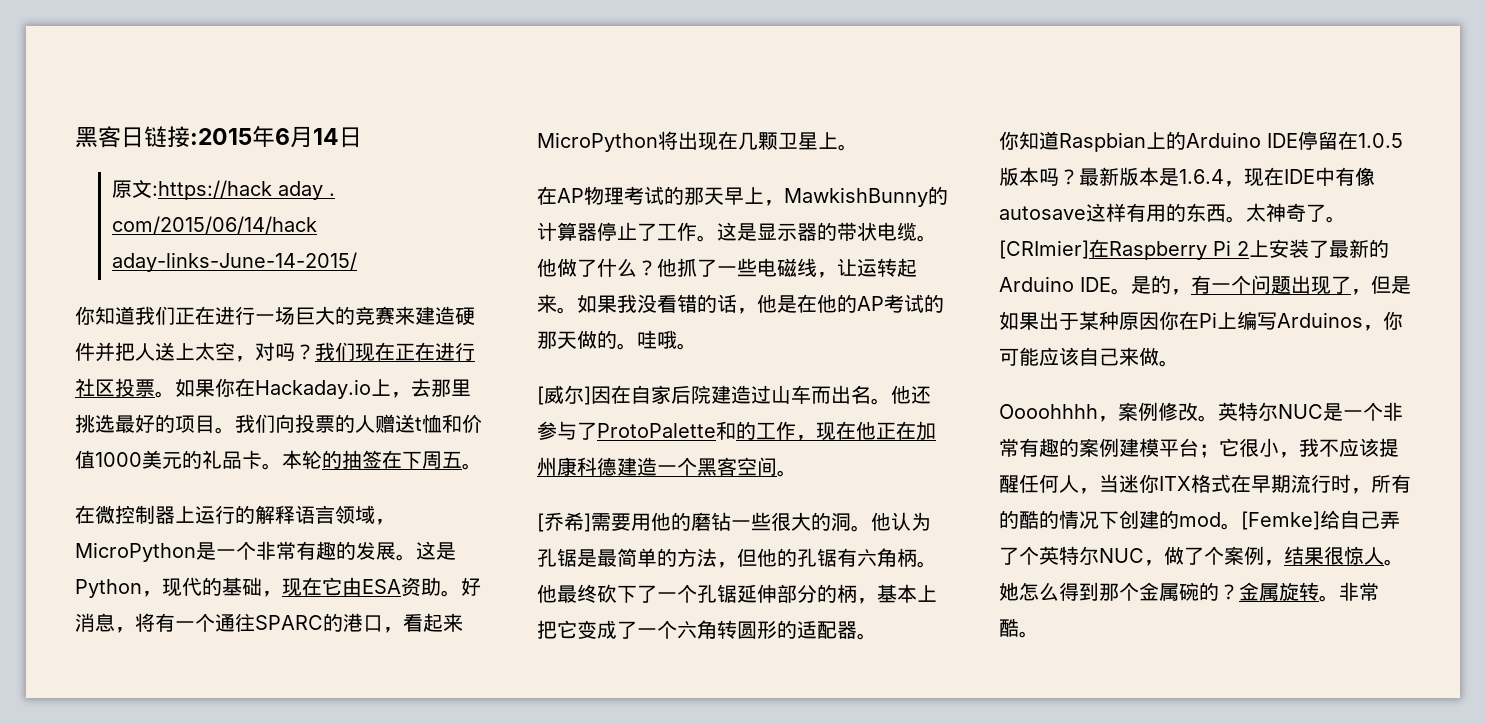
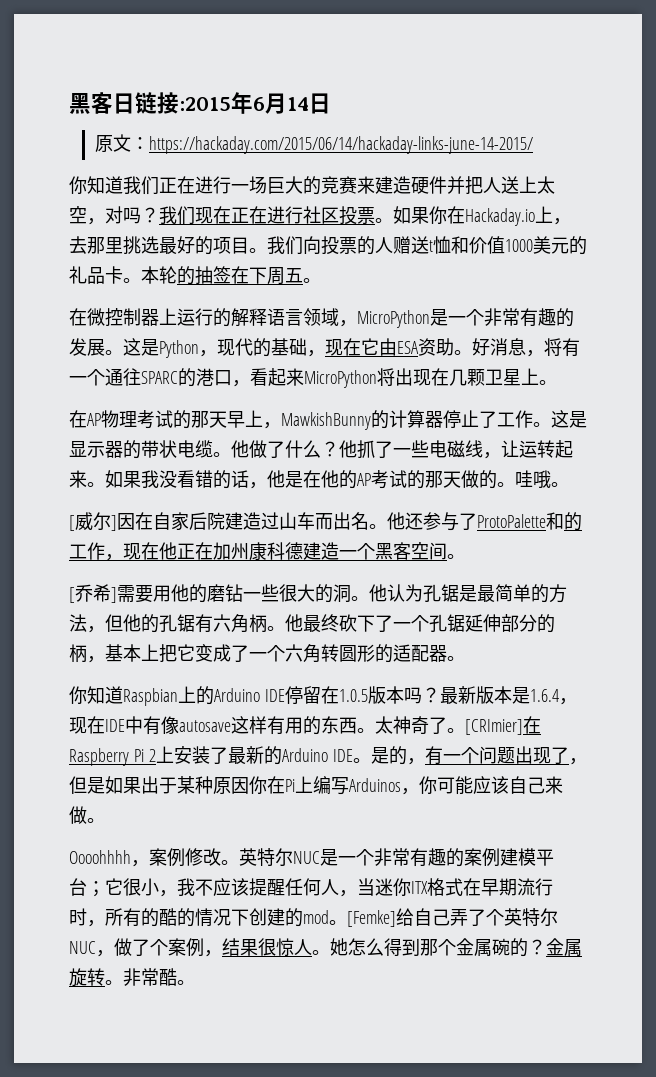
- 原文:https://hack aday . com/2015/06/14/hack aday-links-June-14-2015/
+ 原文：https://hackaday.com/2015/06/14/hackaday-links-june-14-2015/

